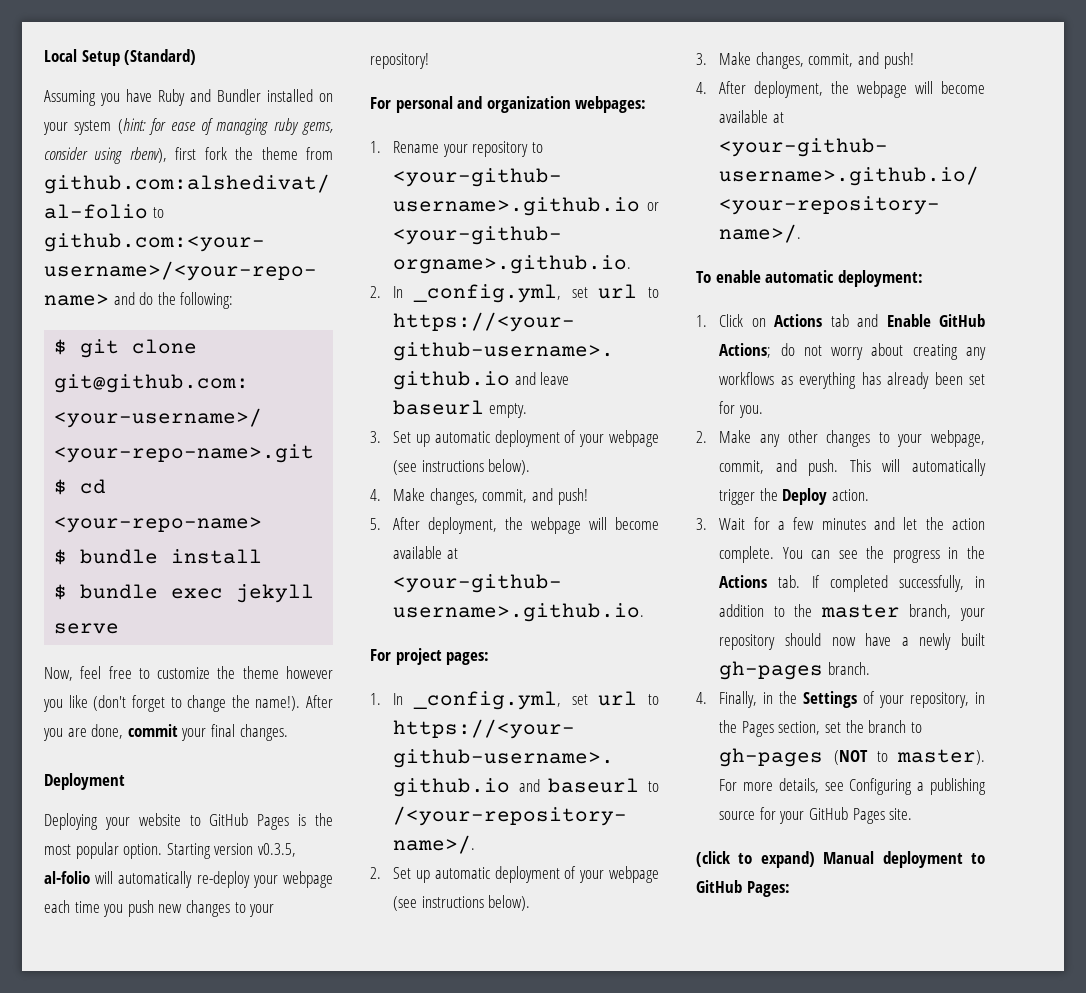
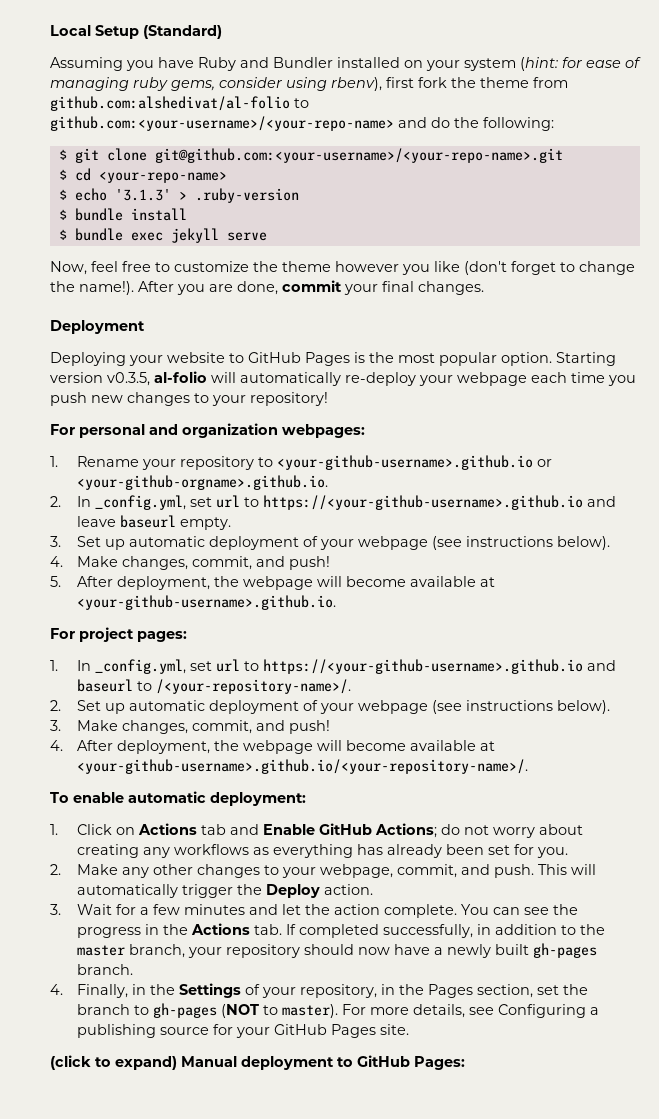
+ $ echo '3.1.3' > .ruby-version

